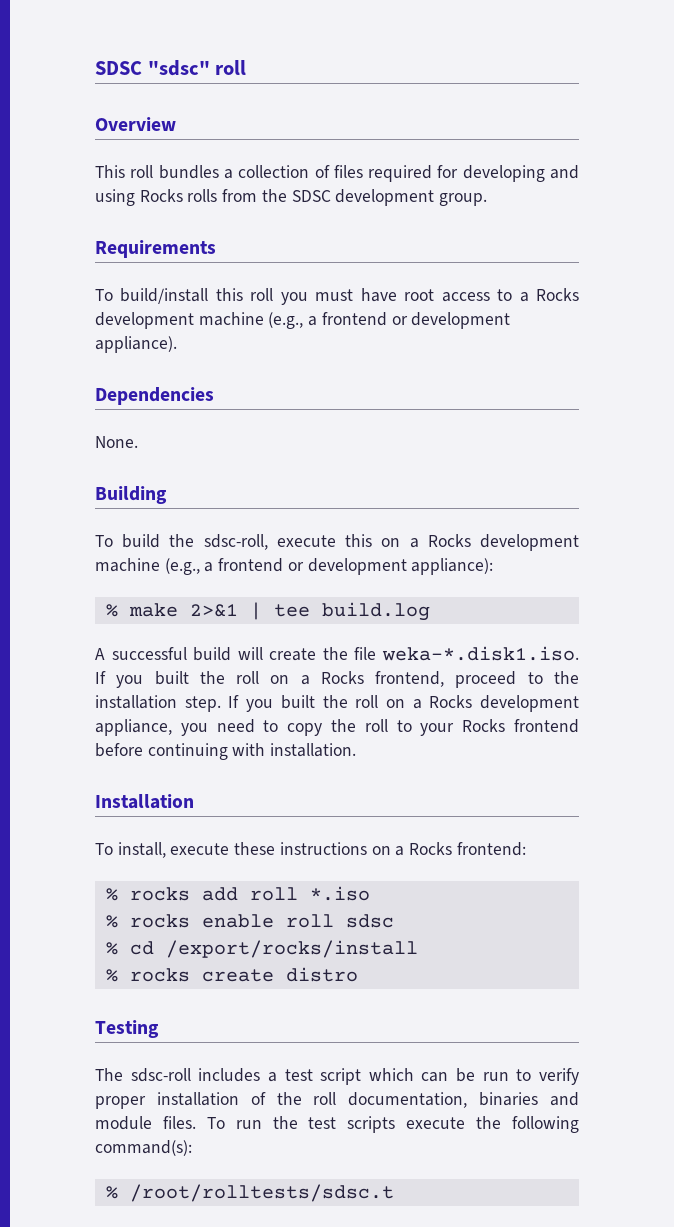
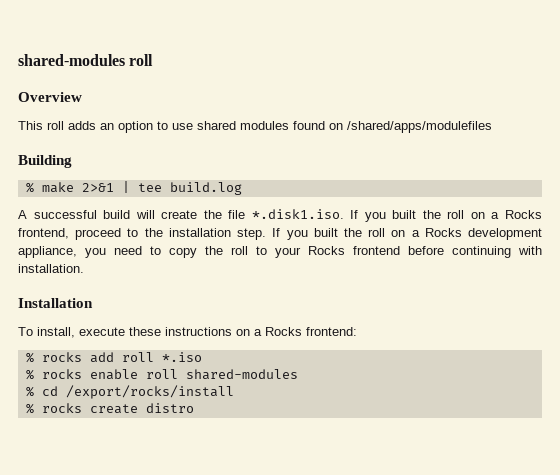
- SDSC "sdsc" roll
+ shared-modules roll
- This roll bundles a collection of files required for developing and using Rocks rolls from the SDSC development group.
- Requirements
- To build/install this roll you must have root access to a Rocks development machine (e.g., a frontend or development appliance).
- Dependencies
- None.
+ This roll adds an option to use shared modules found on /shared/apps/modulefiles
  Building
- To build the sdsc-roll, execute this on a Rocks development machine (e.g., a frontend or development appliance):
- A successful build will create the file weka-*.disk1.iso. If you built the roll on a Rocks frontend, proceed to the installation step.
+ A successful build will create the file *.disk1.iso. If you built the roll on a Rocks frontend, proceed to the installation step.
- % rocks enable roll sdsc
+ % rocks enable roll shared-modules
- Testing
- The sdsc-roll includes a test script which can be run to verify proper installation of the roll documentation, binaries and module files. To run the test scripts execute the following command(s):
- % /root/rolltests/sdsc.t

